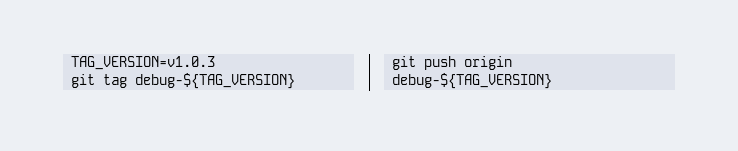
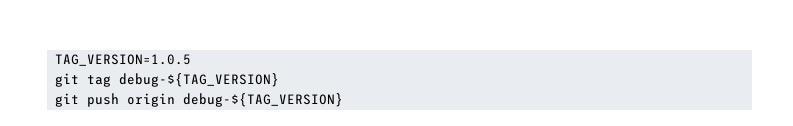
- TAG_VERSION=v1.0.3
+ TAG_VERSION=1.0.5

